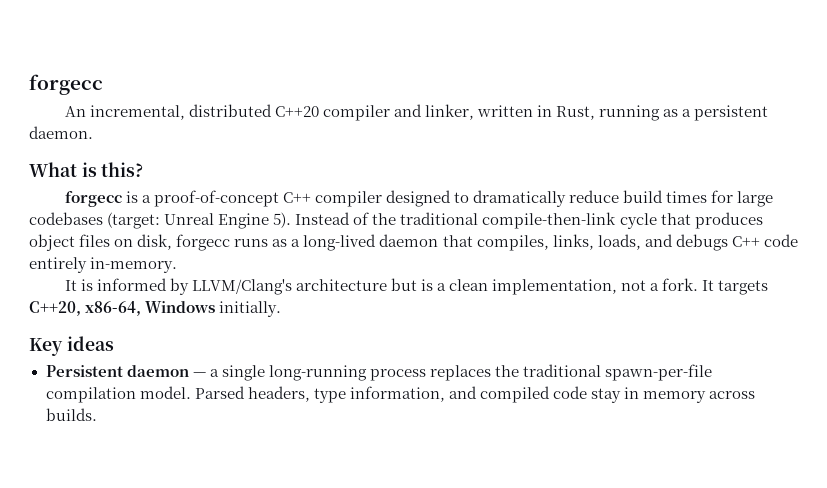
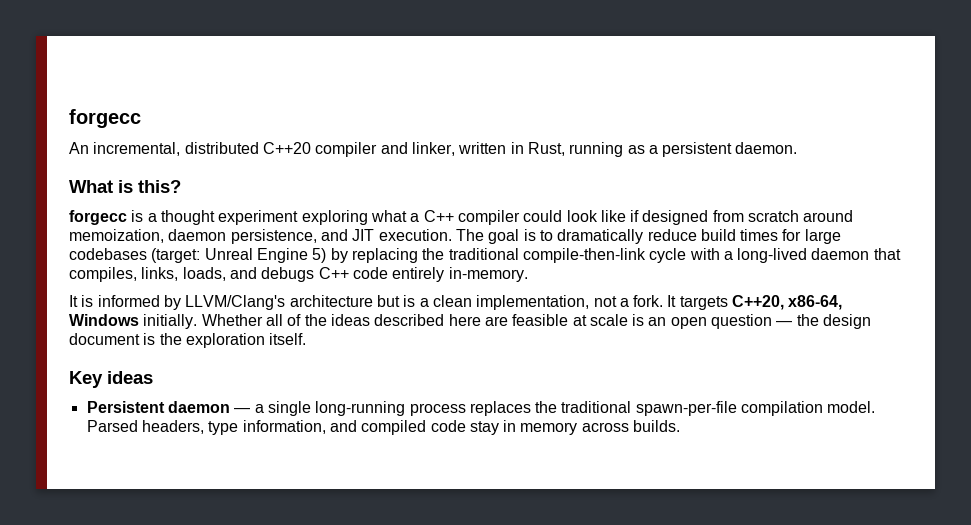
- forgecc is a proof-of-concept C++ compiler designed to dramatically reduce build times for large codebases (target: Unreal Engine 5). Instead of the traditional compile-then-link cycle that produces object files on disk, forgecc runs as a long-lived daemon that compiles, links, loads, and debugs C++ code entirely in-memory.
+ forgecc is a thought experiment exploring what a C++ compiler could look like if designed from scratch around memoization, daemon persistence, and JIT execution. The goal is to dramatically reduce build times for large codebases (target: Unreal Engine 5) by replacing the traditional compile-then-link cycle with a long-lived daemon that compiles, links, loads, and debugs C++ code entirely in-memory.
+ Whether all of the ideas described here are feasible at scale is an open question — the design document is the exploration itself.

